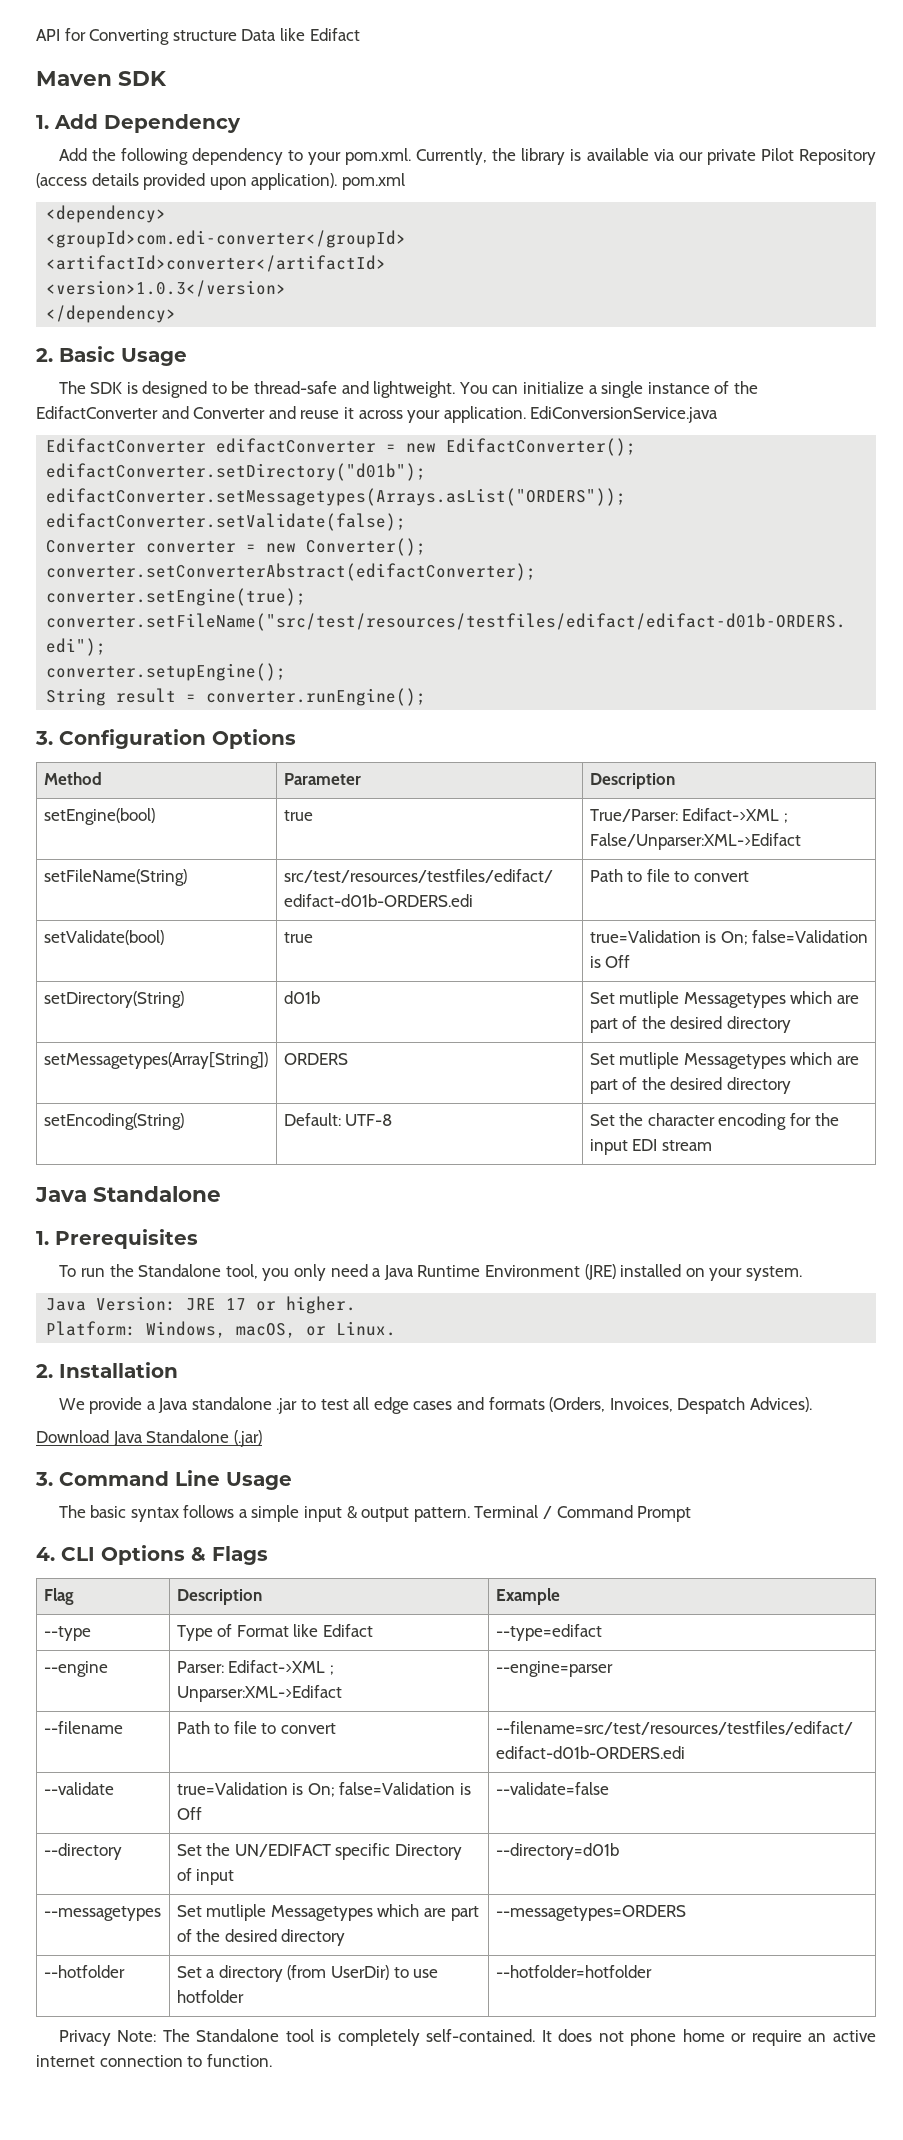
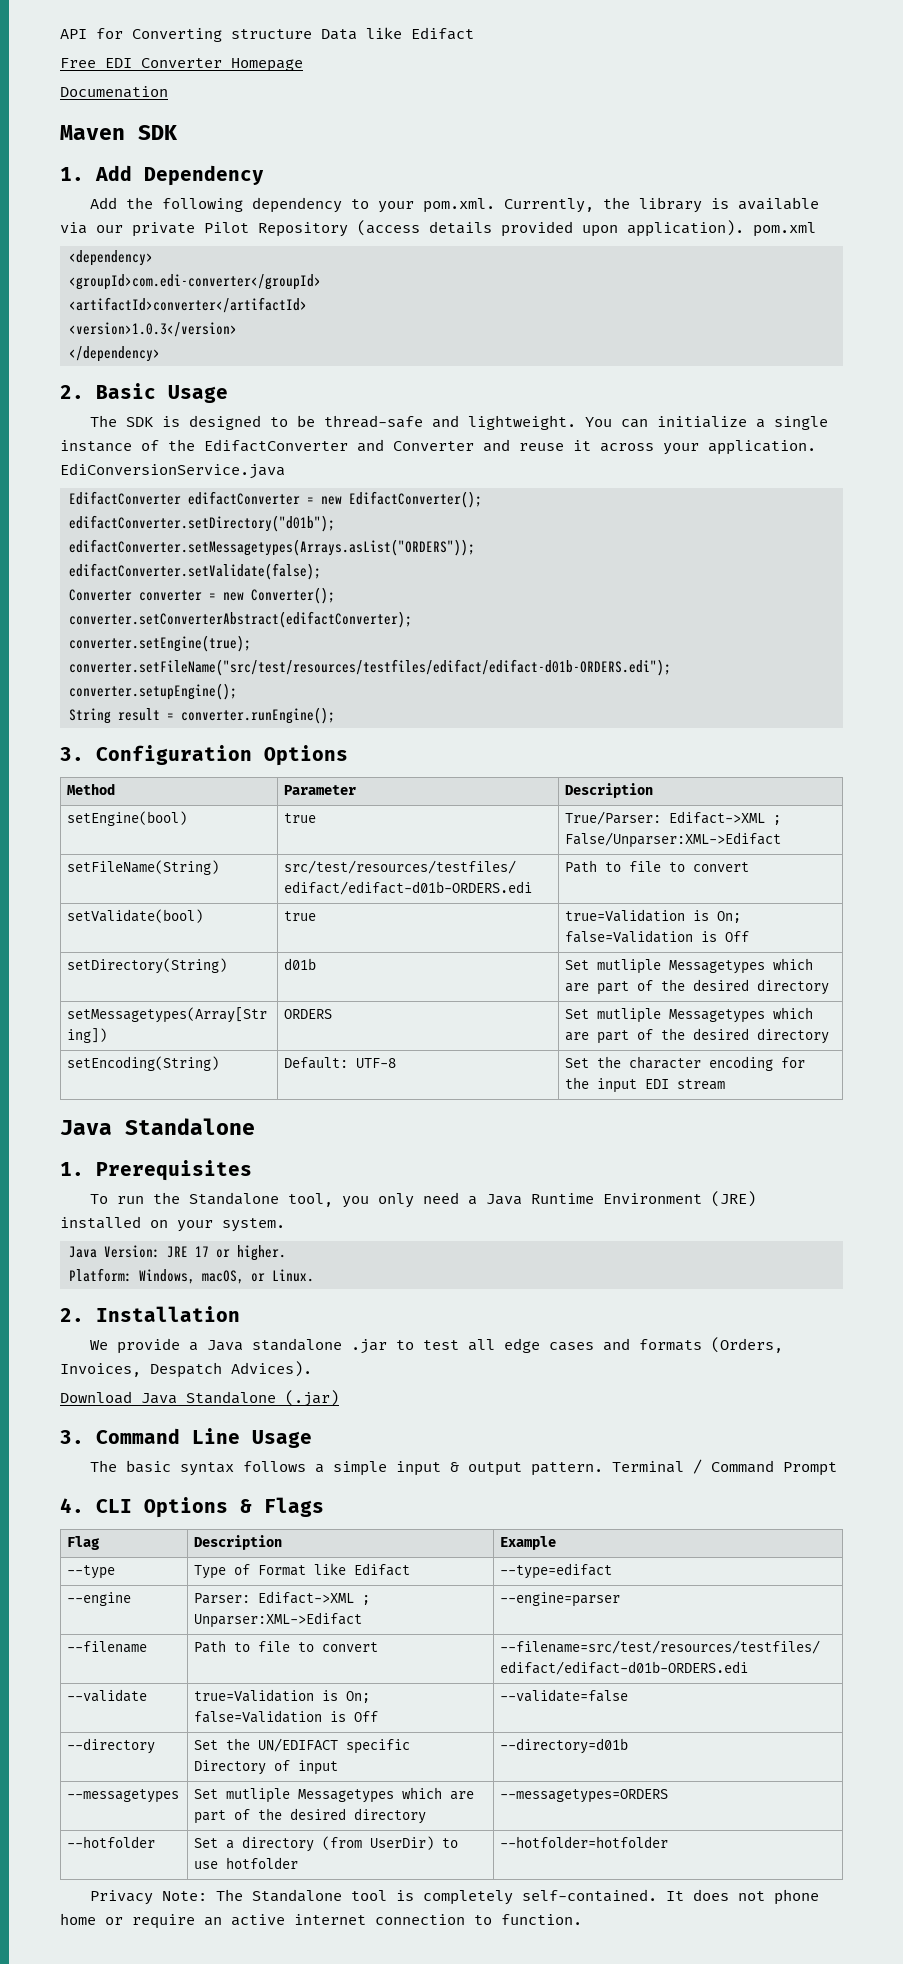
+ Free EDI Converter Homepage
+ Documenation

